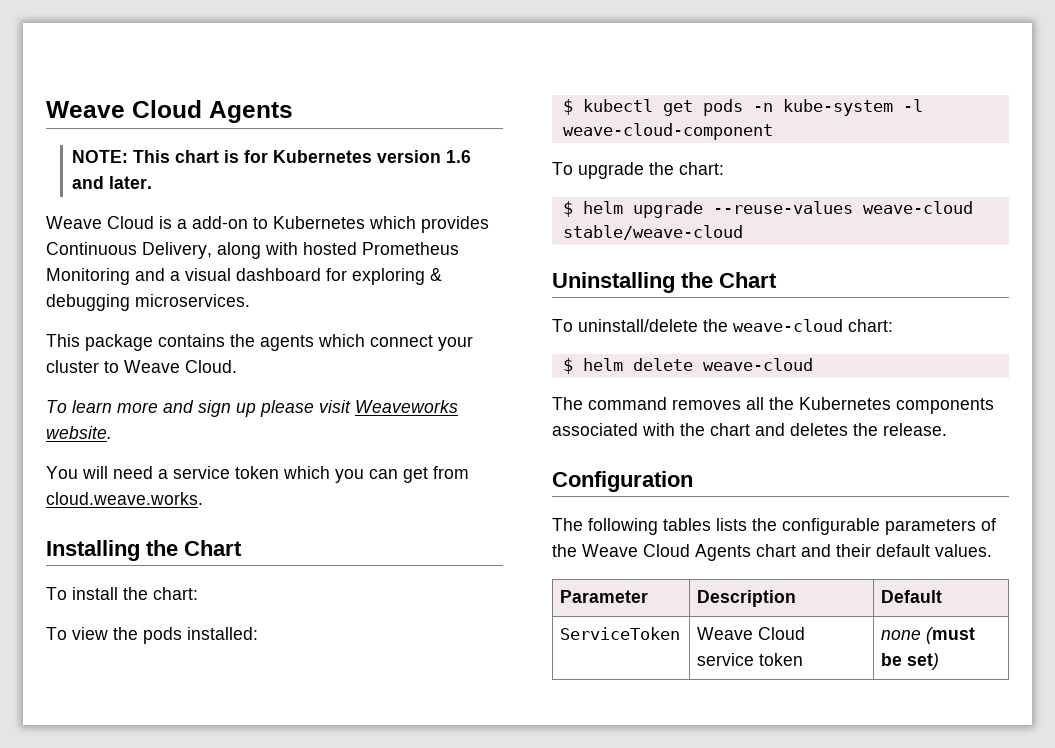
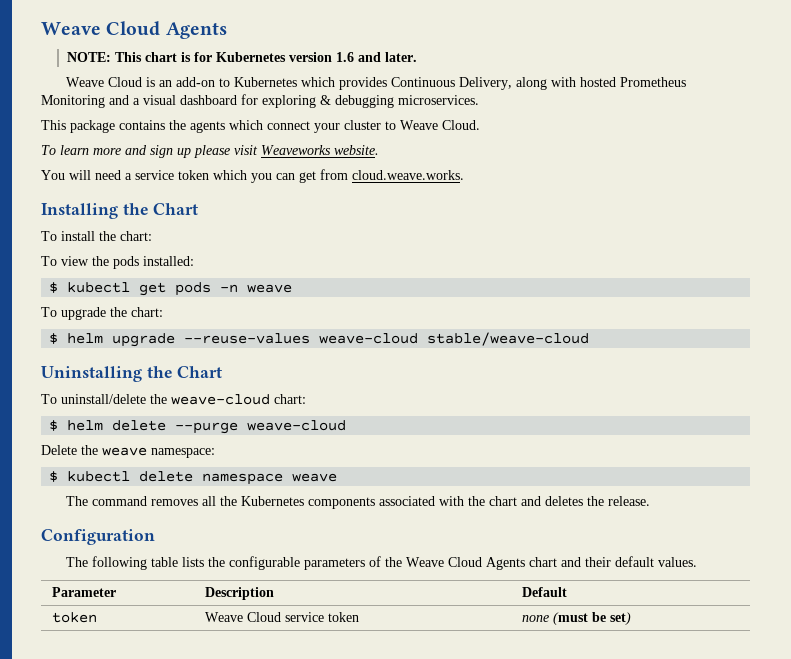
- Weave Cloud is a add-on to Kubernetes which provides Continuous Delivery, along with hosted Prometheus Monitoring and a visual dashboard for exploring & debugging microservices.
+ Weave Cloud is an add-on to Kubernetes which provides Continuous Delivery, along with hosted Prometheus Monitoring and a visual dashboard for exploring & debugging microservices.
- $ kubectl get pods -n kube-system -l weave-cloud-component
+ $ kubectl get pods -n weave
- $ helm delete weave-cloud
+ $ helm delete --purge weave-cloud
+ Delete the weave namespace:
+ $ kubectl delete namespace weave
- The following tables lists the configurable parameters of the Weave Cloud Agents chart and their default values.
+ The following table lists the configurable parameters of the Weave Cloud Agents chart and their default values.
- ServiceToken | Weave Cloud service token | none (must be set)
+ token | Weave Cloud service token | none (must be set)

